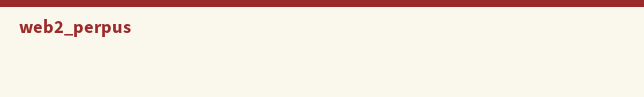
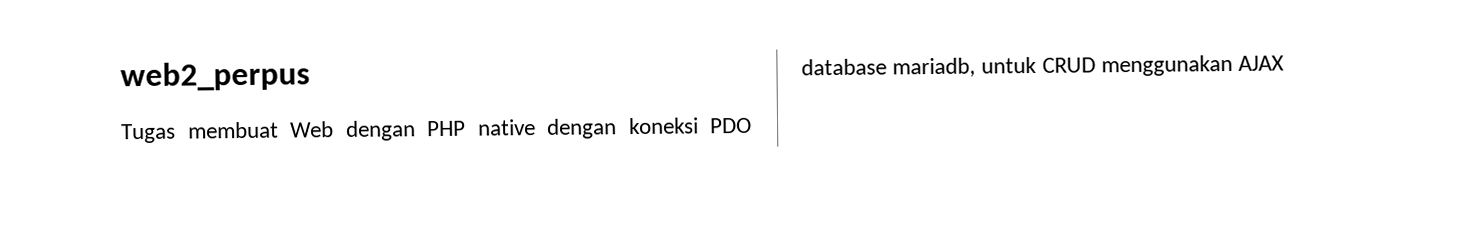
+ Tugas membuat Web dengan PHP native dengan koneksi PDO database mariadb, untuk CRUD menggunakan AJAX

